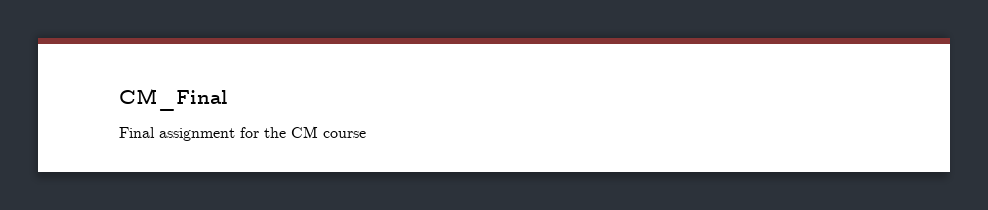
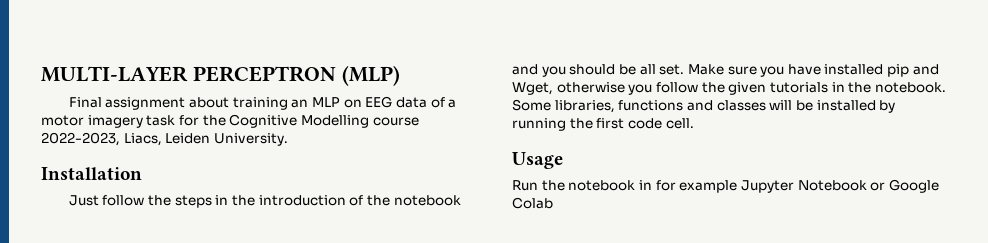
- CM_Final
+ MULTI-LAYER PERCEPTRON (MLP)
- Final assignment for the CM course
+ Final assignment about training an MLP on EEG data of a motor imagery task for the Cognitive Modelling course 2022-2023, Liacs, Leiden University.
+ Installation
+ Just follow the steps in the introduction of the notebook and you should be all set. Make sure you have installed pip and Wget, otherwise you follow the given tutorials in the notebook. Some libraries, functions and classes will be installed by running the first code cell.
+ Usage
+ Run the notebook in for example Jupyter Notebook or Google Colab

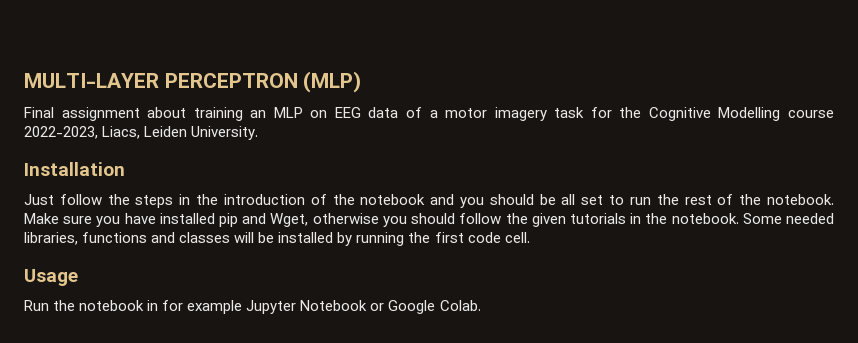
- Just follow the steps in the introduction of the notebook and you should be all set.
+ Just follow the steps in the introduction of the notebook and you should be all set to run the rest of the notebook.
- Make sure you have installed pip and Wget, otherwise you follow the given tutorials in the notebook.
+ Make sure you have installed pip and Wget, otherwise you should follow the given tutorials in the notebook.
- Some libraries, functions and classes will be installed by running the first code cell.
+ Some needed libraries, functions and classes will be installed by running the first code cell.
- Run the notebook in for example Jupyter Notebook or Google Colab
+ Run the notebook in for example Jupyter Notebook or Google Colab.

